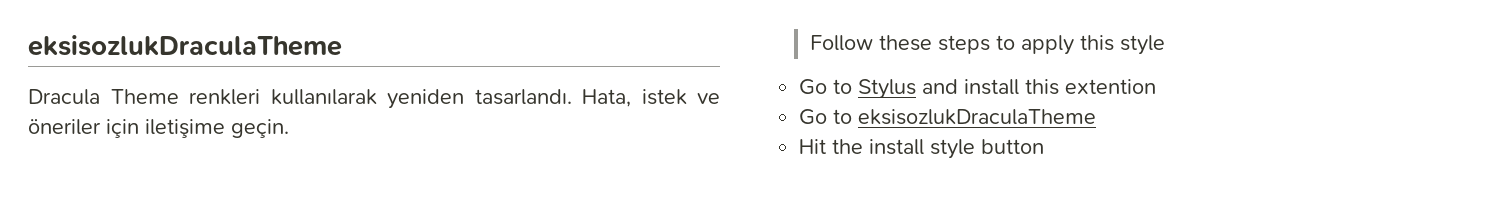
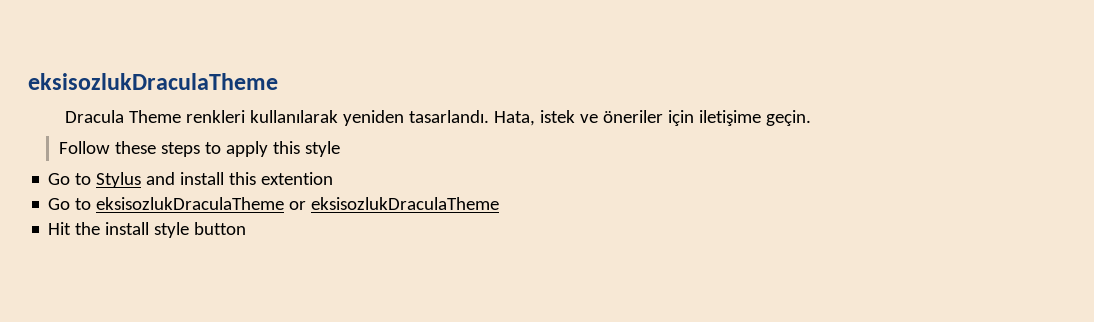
- Go to eksisozlukDraculaTheme
+ Go to eksisozlukDraculaTheme or eksisozlukDraculaTheme

